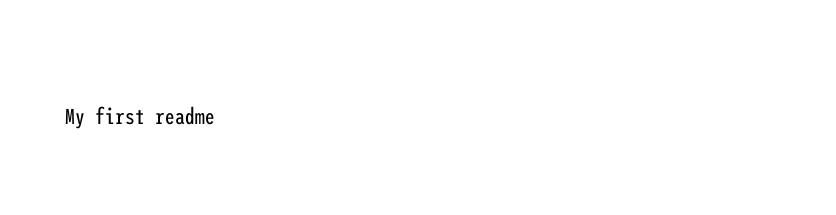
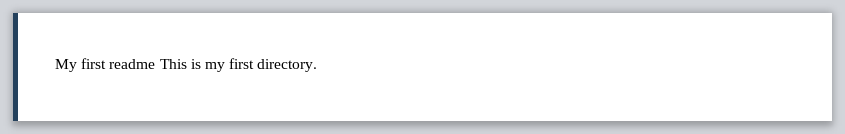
- My first readme
+ My first readme This is my first directory.

